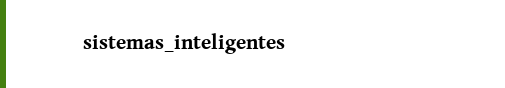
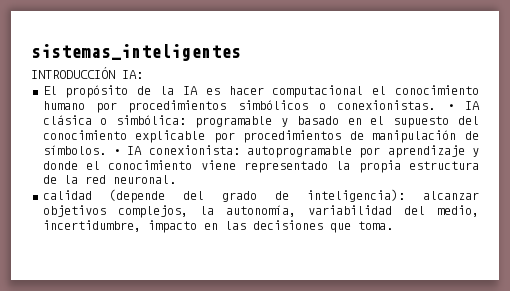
+ INTRODUCCIÓN IA:
+ El propósito de la IA es hacer computacional el conocimiento humano por procedimientos simbólicos o conexionistas. • IA clásica o simbólica: programable y basado en el supuesto del conocimiento explicable por procedimientos de manipulación de símbolos. • IA conexionista: autoprogramable por aprendizaje y donde el conocimiento viene representado la propia estructura de la red neuronal.
+ calidad (depende del grado de inteligencia): alcanzar objetivos complejos, la autonomía, variabilidad del medio, incertidumbre, impacto en las decisiones que toma.

